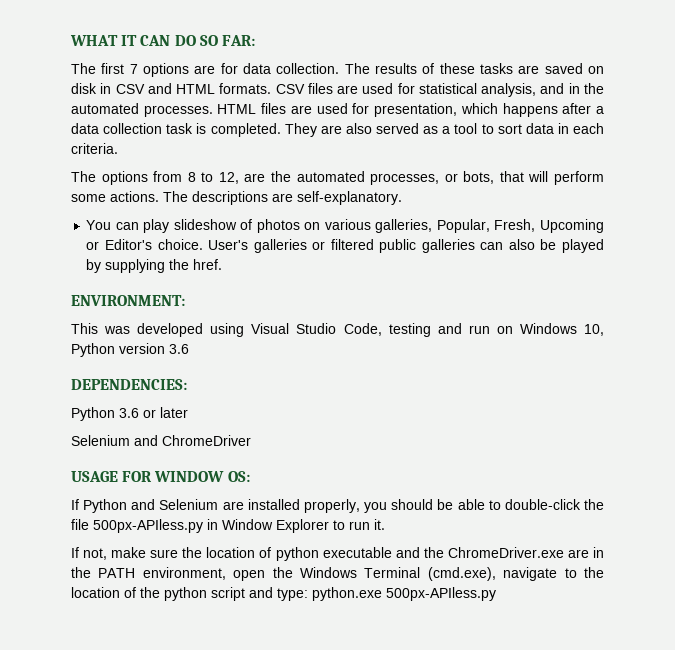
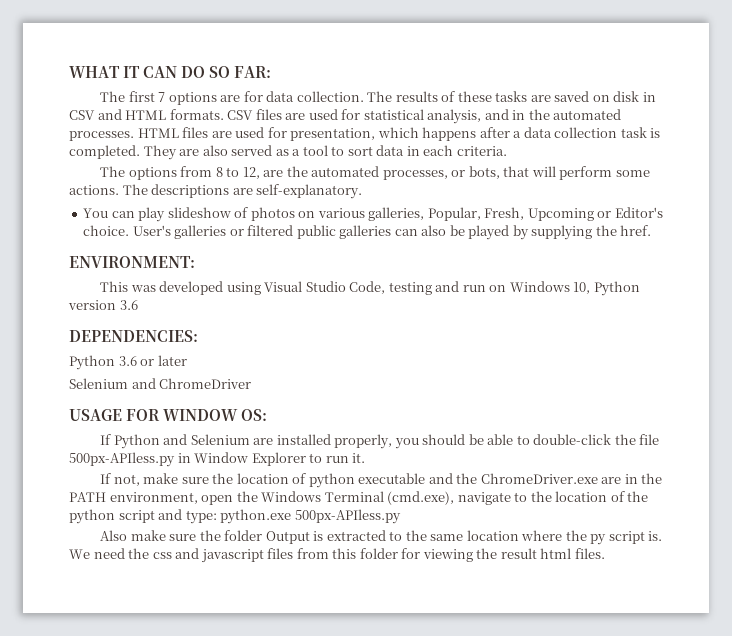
+ Also make sure the folder Output is extracted to the same location where the py script is. We need the css and javascript files from this folder for viewing the result html files.

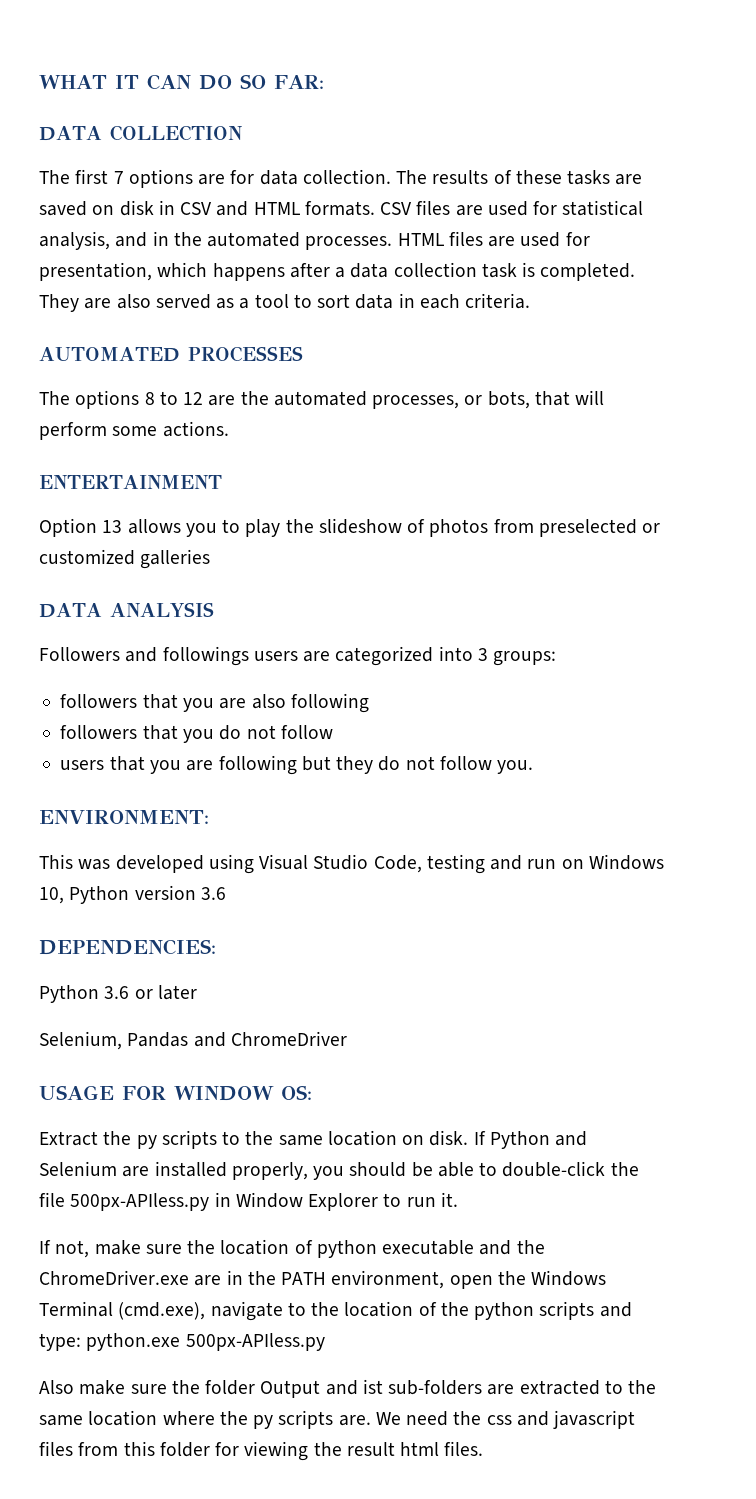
+ DATA COLLECTION
+ AUTOMATED PROCESSES
- The options from 8 to 12, are the automated processes, or bots, that will perform some actions. The descriptions are self-explanatory.
- You can play slideshow of photos on various galleries, Popular, Fresh, Upcoming or Editor's choice. User's galleries or filtered public galleries can also be played by supplying the href.
+ The options 8 to 12 are the automated processes, or bots, that will perform some actions.
+ ENTERTAINMENT
+ Option 13 allows you to play the slideshow of photos from preselected or customized galleries
+ DATA ANALYSIS
+ Followers and followings users are categorized into 3 groups:
+ followers that you are also following
+ followers that you do not follow
+ users that you are following but they do not follow you.
- Selenium and ChromeDriver
+ Selenium, Pandas and ChromeDriver
+ Extract the py scripts to the same location on disk.
- If not, make sure the location of python executable and the ChromeDriver.exe are in the PATH environment, open the Windows Terminal (cmd.exe), navigate to the location of the python script and type: python.exe 500px-APIless.py
+ If not, make sure the location of python executable and the ChromeDriver.exe are in the PATH environment, open the Windows Terminal (cmd.exe), navigate to the location of the python scripts and type: python.exe 500px-APIless.py
- Also make sure the folder Output is extracted to the same location where the py script is.
+ Also make sure the folder Output and ist sub-folders are extracted to the same location where the py scripts are.

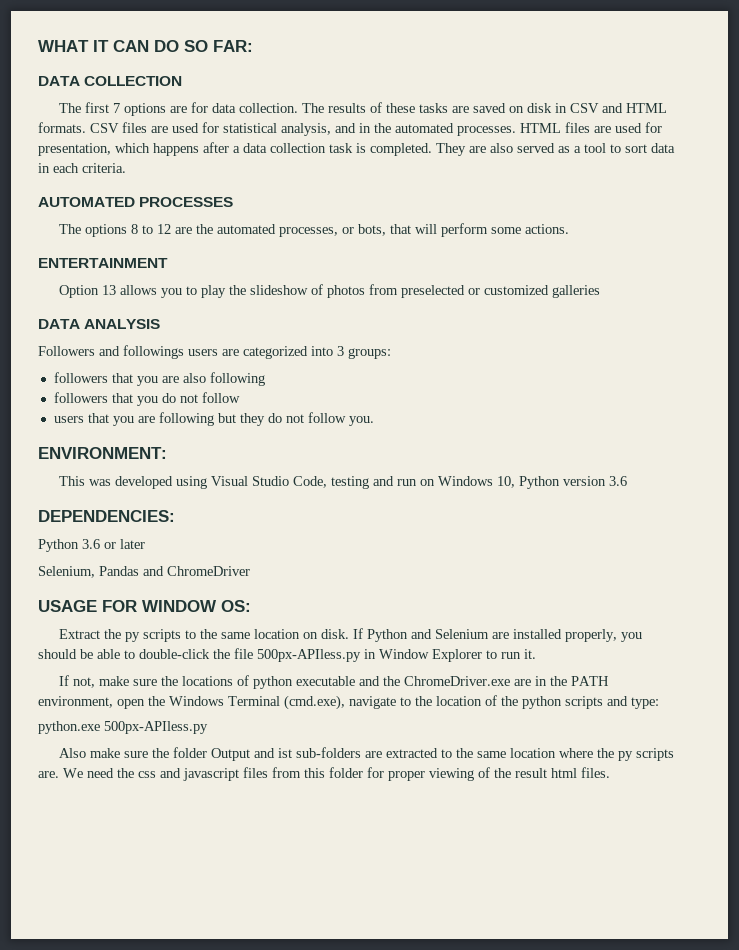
- If not, make sure the location of python executable and the ChromeDriver.exe are in the PATH environment, open the Windows Terminal (cmd.exe), navigate to the location of the python scripts and type: python.exe 500px-APIless.py
+ If not, make sure the locations of python executable and the ChromeDriver.exe are in the PATH environment, open the Windows Terminal (cmd.exe), navigate to the location of the python scripts and type:
+ python.exe 500px-APIless.py
- We need the css and javascript files from this folder for viewing the result html files.
+ We need the css and javascript files from this folder for proper viewing of the result html files.

